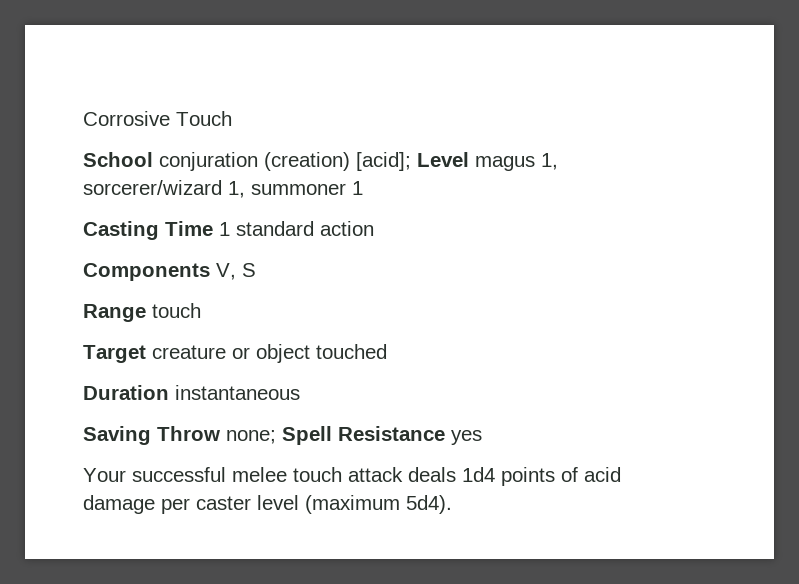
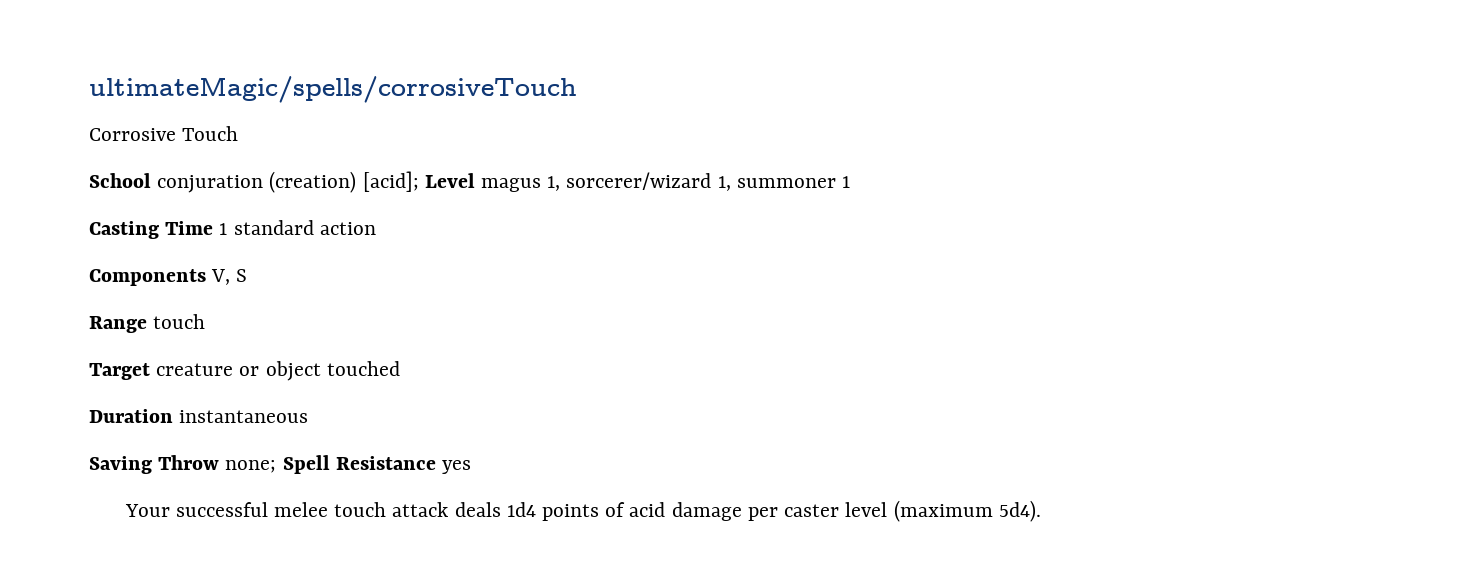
+ ultimateMagic/spells/corrosiveTouch

